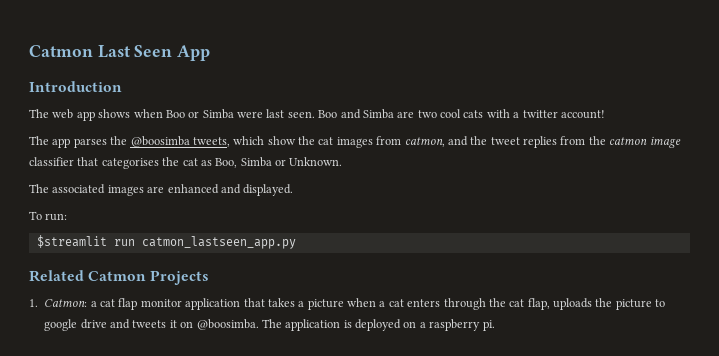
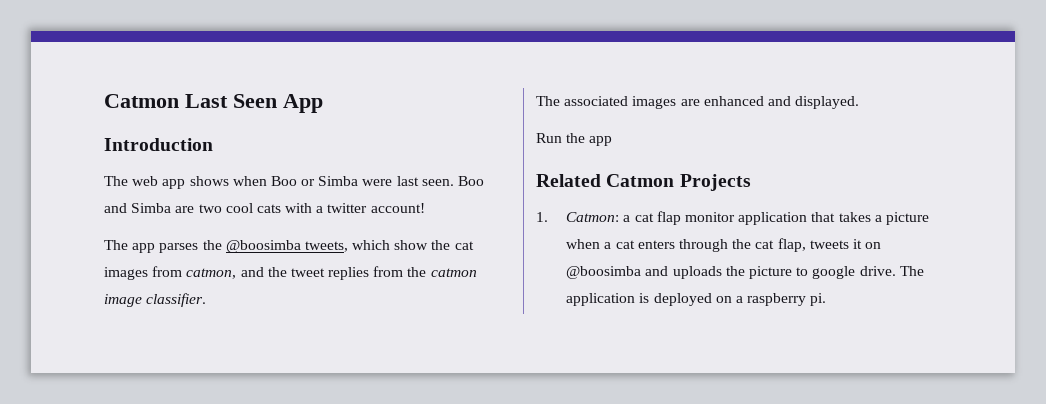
- The app parses the @boosimba tweets, which show the cat images from catmon, and the tweet replies from the catmon image classifier that categorises the cat as Boo, Simba or Unknown.
+ The app parses the @boosimba tweets, which show the cat images from catmon, and the tweet replies from the catmon image classifier.
- To run:
- $streamlit run catmon_lastseen_app.py
+ Run the app
- 1. Catmon: a cat flap monitor application that takes a picture when a cat enters through the cat flap, uploads the picture to google drive and tweets it on @boosimba.
+ 1. Catmon: a cat flap monitor application that takes a picture when a cat enters through the cat flap, tweets it on @boosimba and uploads the picture to google drive.

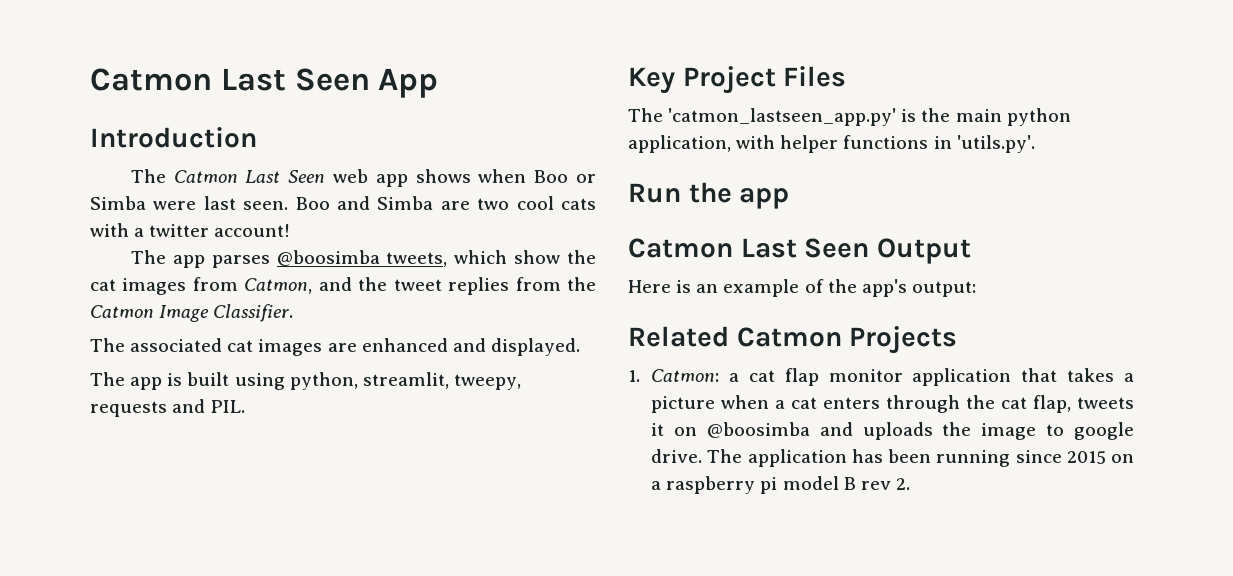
- The web app shows when Boo or Simba were last seen.
+ The Catmon Last Seen web app shows when Boo or Simba were last seen.
- The app parses the @boosimba tweets, which show the cat images from catmon, and the tweet replies from the catmon image classifier.
+ The app parses @boosimba tweets, which show the cat images from Catmon, and the tweet replies from the Catmon Image Classifier.
- The associated images are enhanced and displayed.
+ The associated cat images are enhanced and displayed.
+ The app is built using python, streamlit, tweepy, requests and PIL.
+ Key Project Files
+ The 'catmon_lastseen_app.py' is the main python application, with helper functions in 'utils.py'.
  Run the app
+ Catmon Last Seen Output
+ Here is an example of the app's output:
- 1. Catmon: a cat flap monitor application that takes a picture when a cat enters through the cat flap, tweets it on @boosimba and uploads the picture to google drive.
+ 1. Catmon: a cat flap monitor application that takes a picture when a cat enters through the cat flap, tweets it on @boosimba and uploads the image to google drive.
- The application is deployed on a raspberry pi.
+ The application has been running since 2015 on a raspberry pi model B rev 2.

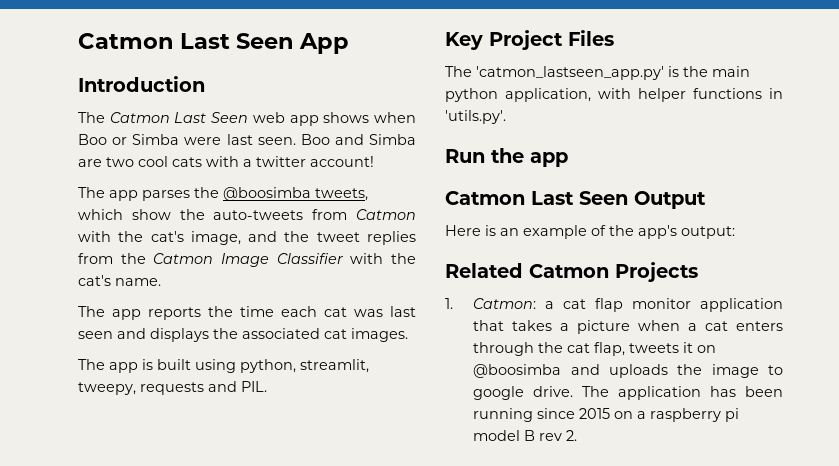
- The app parses @boosimba tweets, which show the cat images from Catmon, and the tweet replies from the Catmon Image Classifier.
- The associated cat images are enhanced and displayed.
+ The app parses the @boosimba tweets, which show the auto-tweets from Catmon with the cat's image, and the tweet replies from the Catmon Image Classifier with the cat's name.
+ The app reports the time each cat was last seen and displays the associated cat images.

